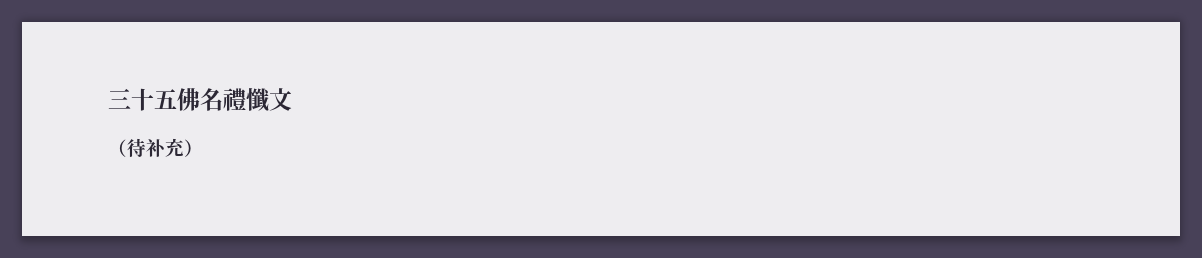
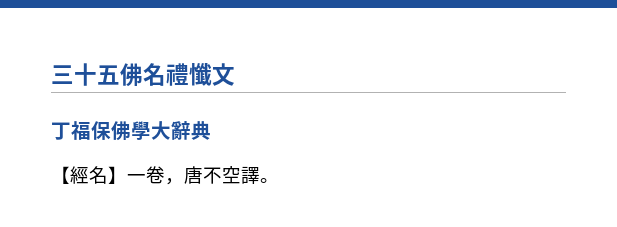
- （待补充）
+ 丁福保佛學大辭典
+ 【經名】一卷，唐不空譯。

